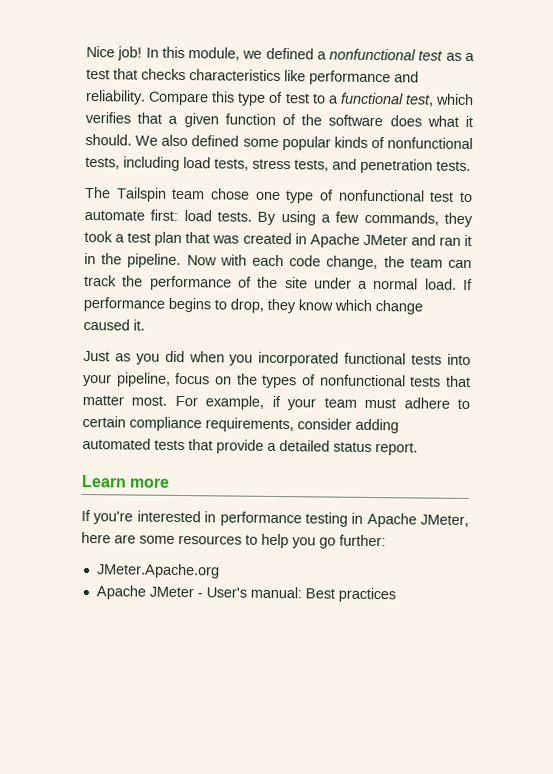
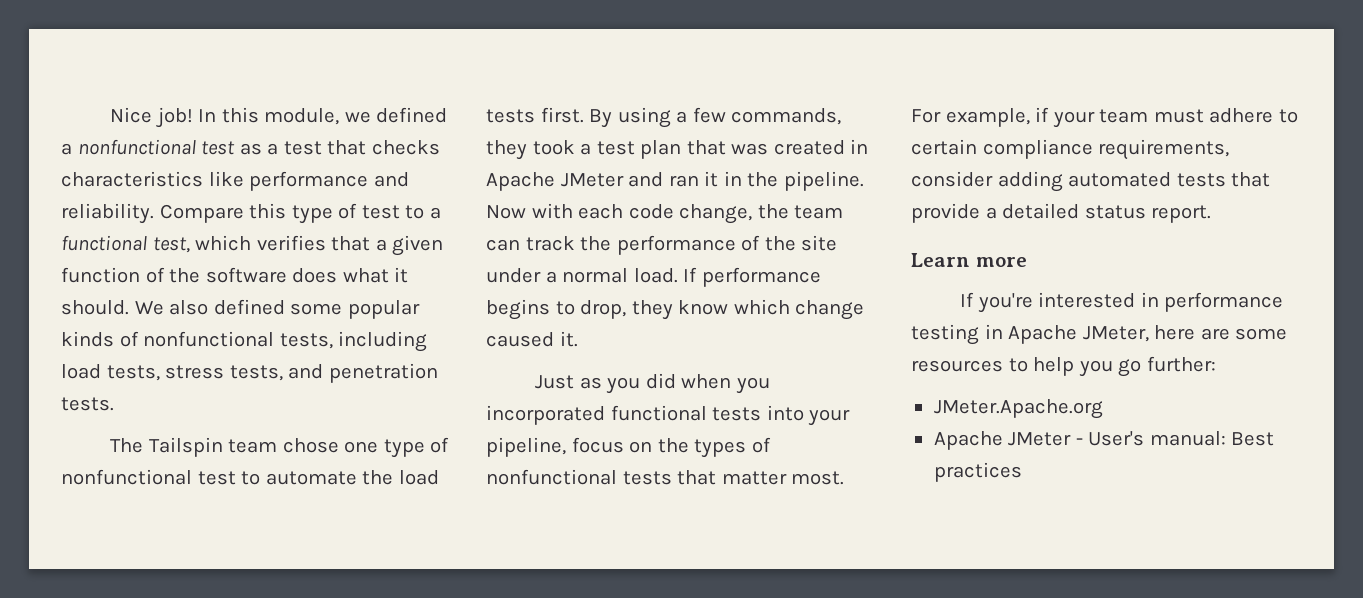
- The Tailspin team chose one type of nonfunctional test to automate first: load tests.
+ The Tailspin team chose one type of nonfunctional test to automate the load tests first.

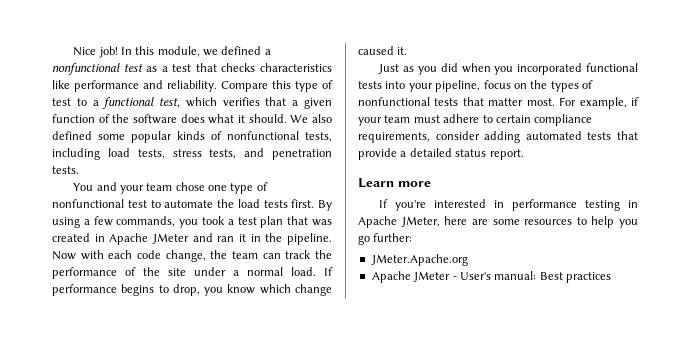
- The Tailspin team chose one type of nonfunctional test to automate the load tests first.
+ You and your team chose one type of nonfunctional test to automate the load tests first.
- By using a few commands, they took a test plan that was created in Apache JMeter and ran it in the pipeline.
+ By using a few commands, you took a test plan that was created in Apache JMeter and ran it in the pipeline.
- If performance begins to drop, they know which change caused it.
+ If performance begins to drop, you know which change caused it.

